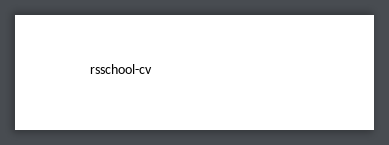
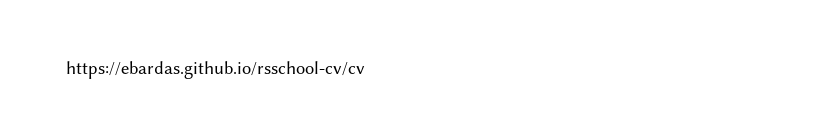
- rsschool-cv
+ https://ebardas.github.io/rsschool-cv/cv

